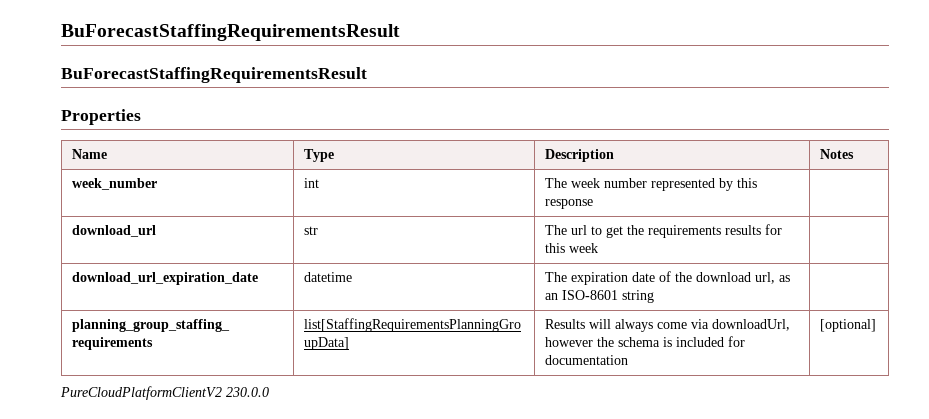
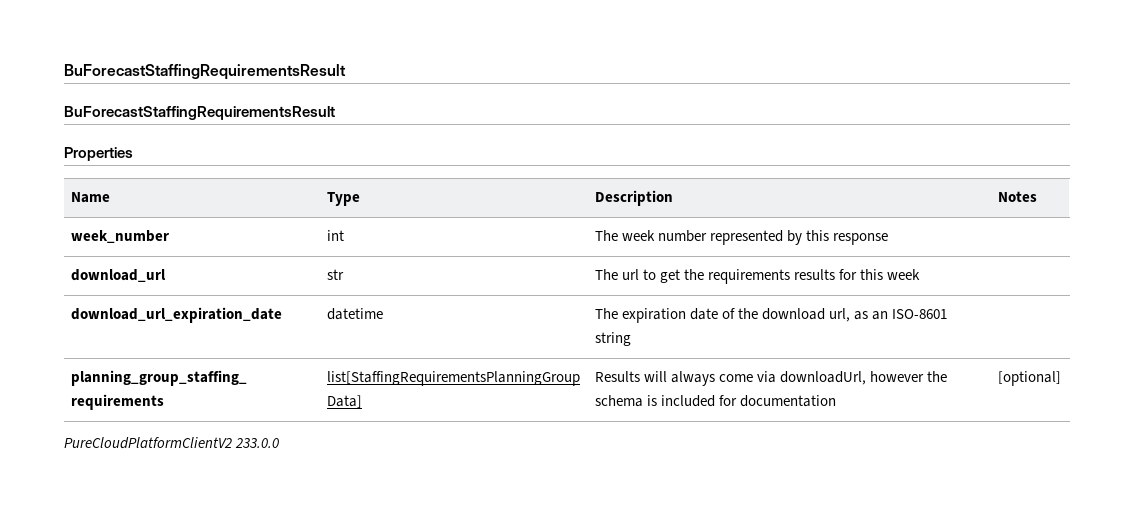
- PureCloudPlatformClientV2 230.0.0
+ PureCloudPlatformClientV2 233.0.0

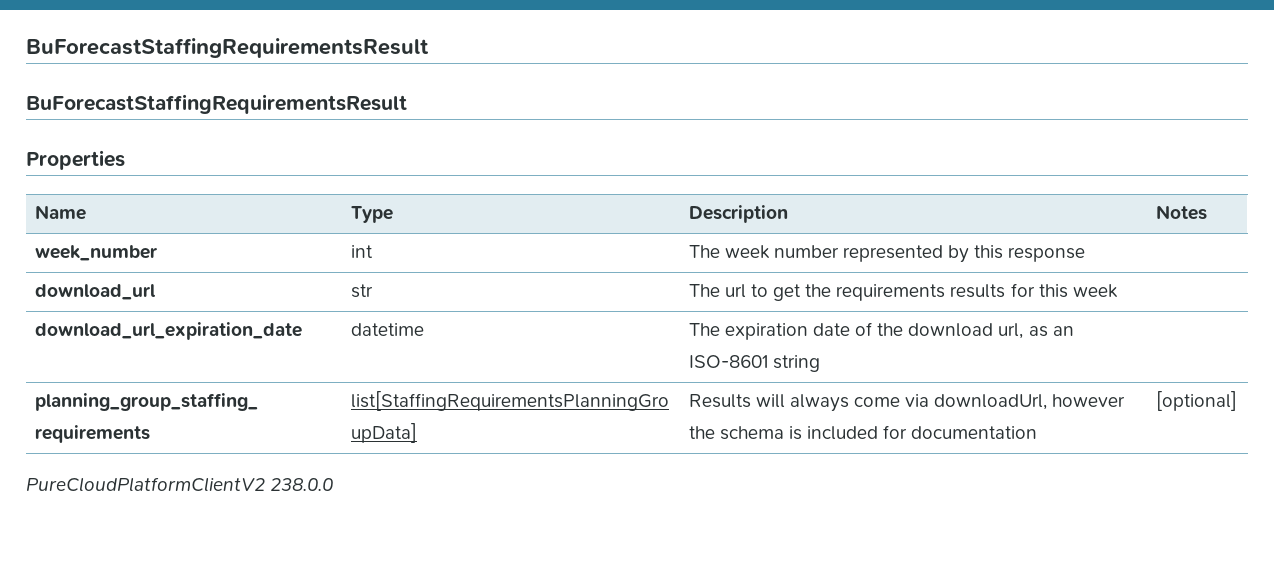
- PureCloudPlatformClientV2 233.0.0
+ PureCloudPlatformClientV2 238.0.0

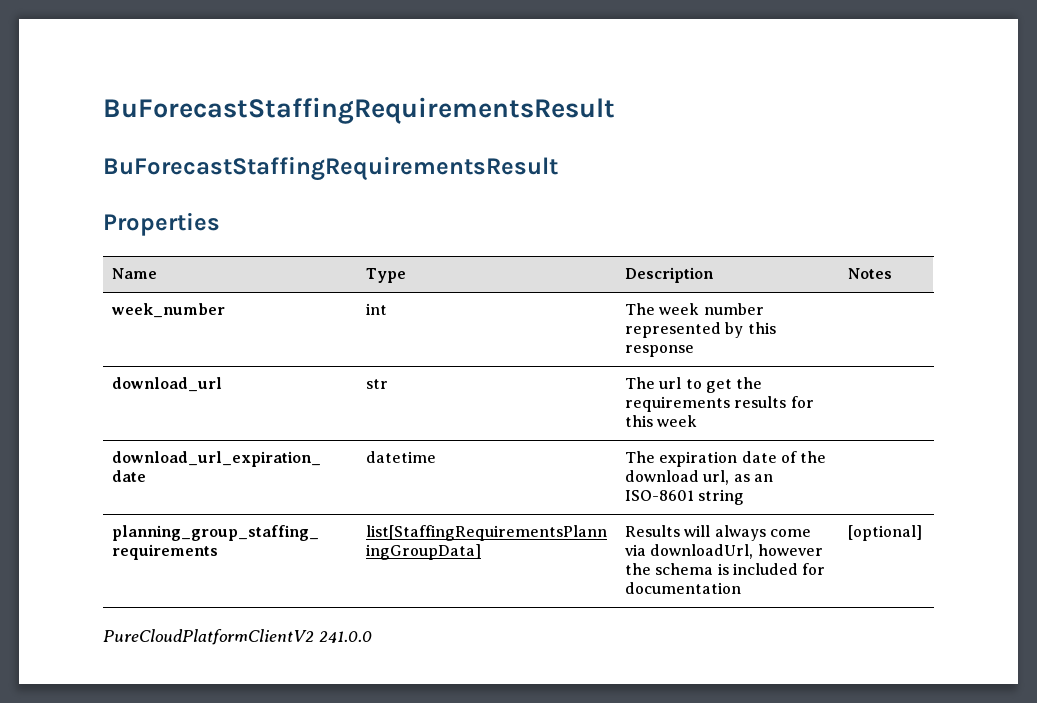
- PureCloudPlatformClientV2 238.0.0
+ PureCloudPlatformClientV2 241.0.0

